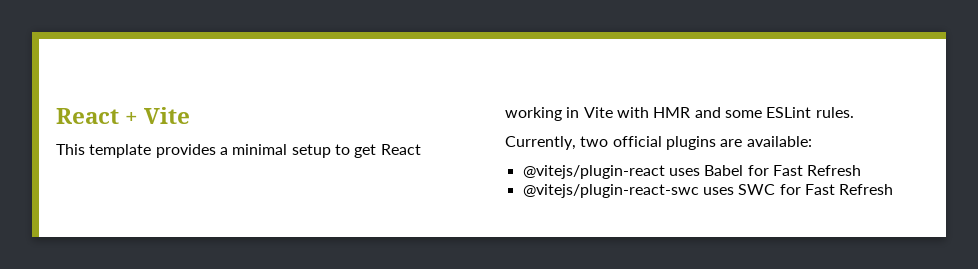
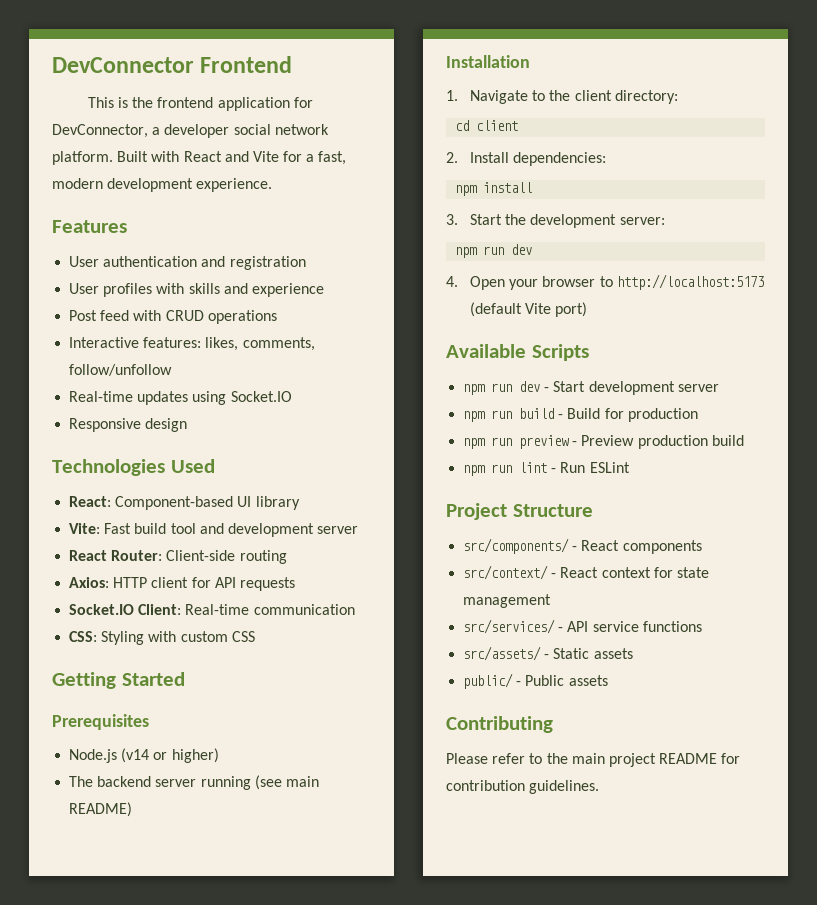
- React + Vite
- This template provides a minimal setup to get React working in Vite with HMR and some ESLint rules.
- Currently, two official plugins are available:
- @vitejs/plugin-react uses Babel for Fast Refresh
- @vitejs/plugin-react-swc uses SWC for Fast Refresh
+ DevConnector Frontend
+ This is the frontend application for DevConnector, a developer social network platform. Built with React and Vite for a fast, modern development experience.
+ Features
+ User authentication and registration
+ User profiles with skills and experience
+ Post feed with CRUD operations
+ Interactive features: likes, comments, follow/unfollow
+ Real-time updates using Socket.IO
+ Responsive design
+ Technologies Used
+ React: Component-based UI library
+ Vite: Fast build tool and development server
+ React Router: Client-side routing
+ Axios: HTTP client for API requests
+ Socket.IO Client: Real-time communication
+ CSS: Styling with custom CSS
+ Getting Started
+ Prerequisites
+ Node.js (v14 or higher)
+ The backend server running (see main README)
+ Installation
+ 1. Navigate to the client directory:
+ cd client
+ 2. Install dependencies:
+ npm install
+ 3. Start the development server:
+ npm run dev
+ 4. Open your browser to http://localhost:5173 (default Vite port)
+ Available Scripts
+ npm run dev - Start development server
+ npm run build - Build for production
+ npm run preview - Preview production build
+ npm run lint - Run ESLint
+ Project Structure
+ src/components/ - React components
+ src/context/ - React context for state management
+ src/services/ - API service functions
+ src/assets/ - Static assets
+ public/ - Public assets
+ Contributing
+ Please refer to the main project README for contribution guidelines.

